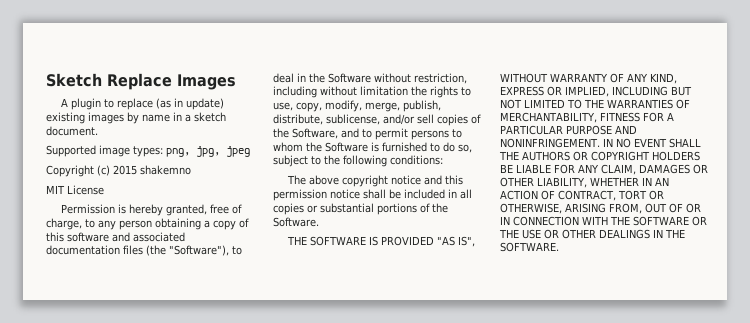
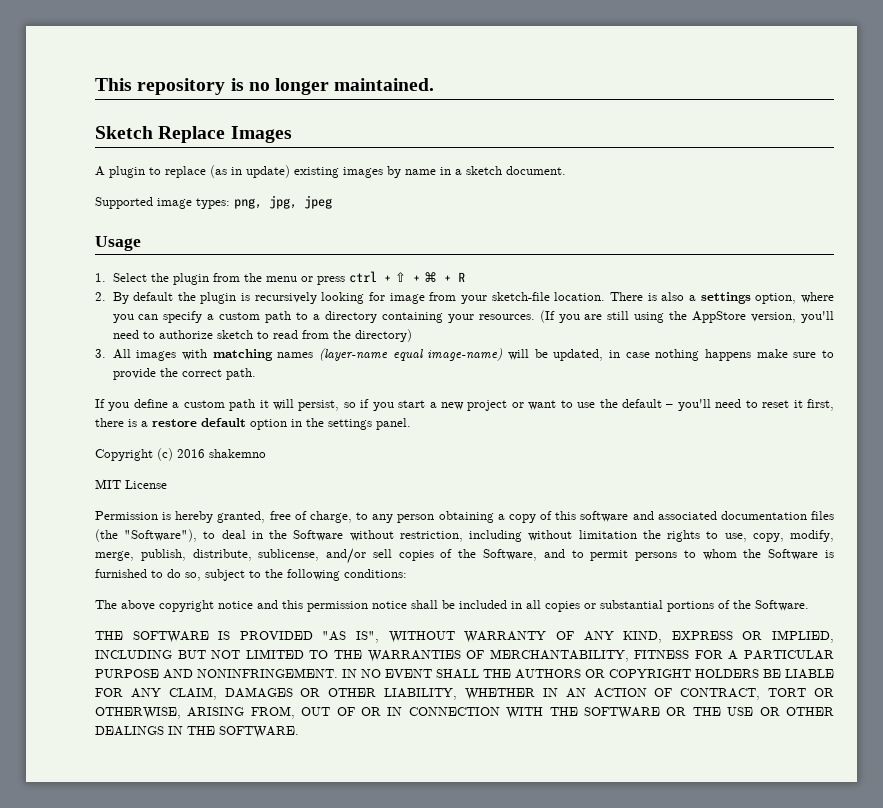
+ This repository is no longer maintained.
+ Usage
+ 1. Select the plugin from the menu or press ctrl + ⇧ + ⌘ + R
+ 2. By default the plugin is recursively looking for image from your sketch-file location. There is also a settings option, where you can specify a custom path to a directory containing your resources. (If you are still using the AppStore version, you'll need to authorize sketch to read from the directory)
+ 3. All images with matching names (layer-name equal image-name) will be updated, in case nothing happens make sure to provide the correct path.
+ If you define a custom path it will persist, so if you start a new project or want to use the default – you'll need to reset it first, there is a restore default option in the settings panel.
- Copyright (c) 2015 shakemno
+ Copyright (c) 2016 shakemno

